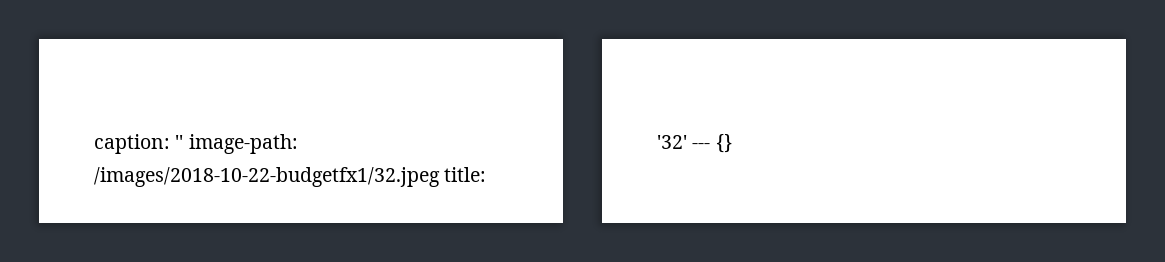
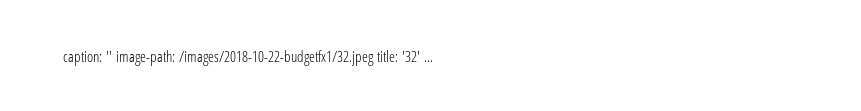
- caption: '' image-path: /images/2018-10-22-budgetfx1/32.jpeg title: '32' --- {}
+ caption: '' image-path: /images/2018-10-22-budgetfx1/32.jpeg title: '32' ...

